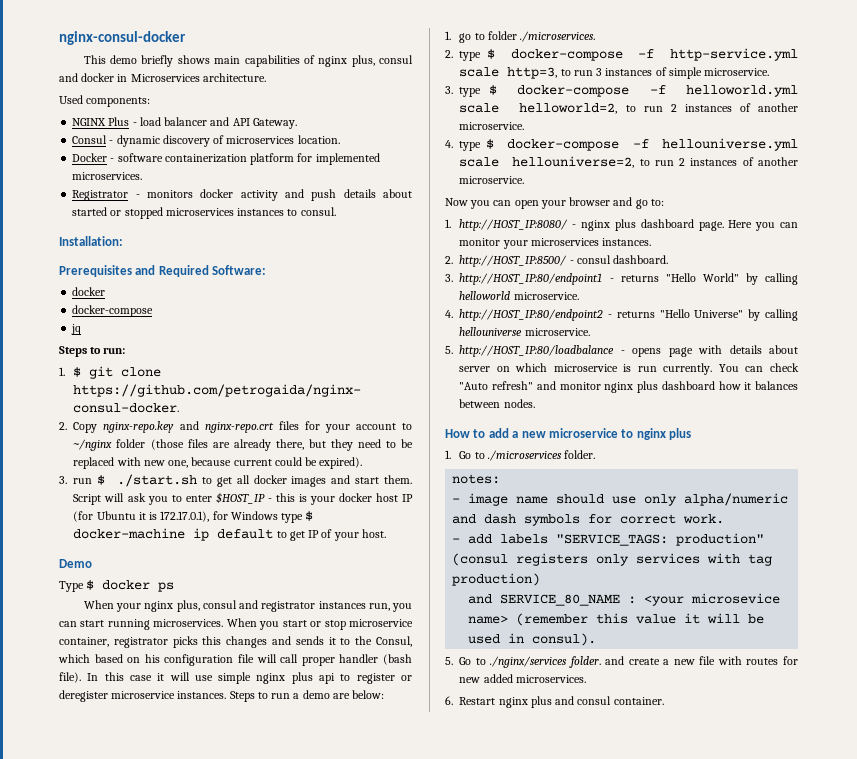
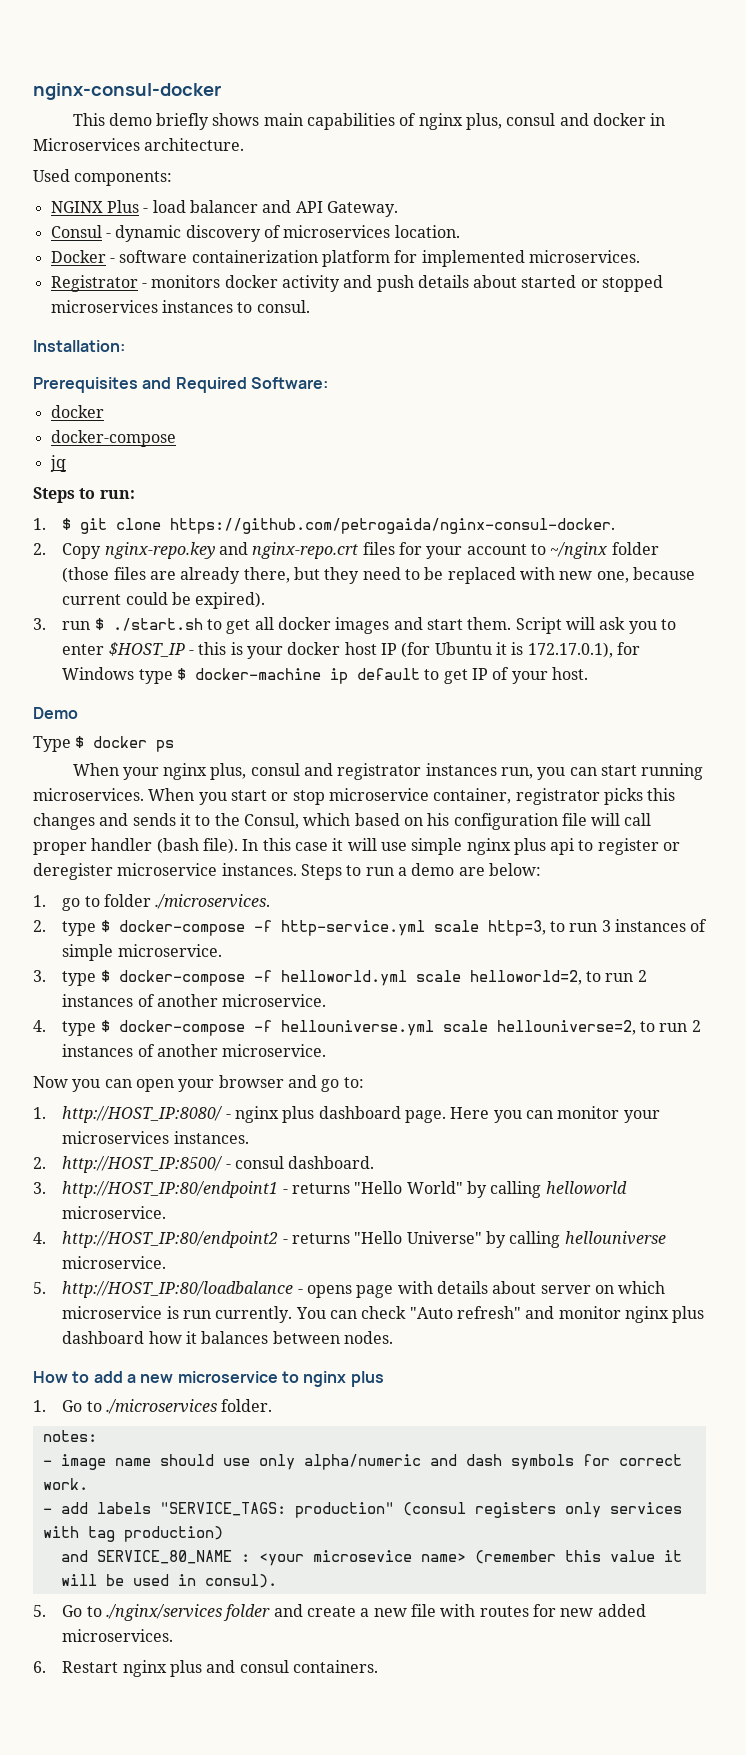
- 5. Go to ./nginx/services folder. and create a new file with routes for new added microservices.
+ 5. Go to ./nginx/services folder and create a new file with routes for new added microservices.
- 6. Restart nginx plus and consul container.
+ 6. Restart nginx plus and consul containers.

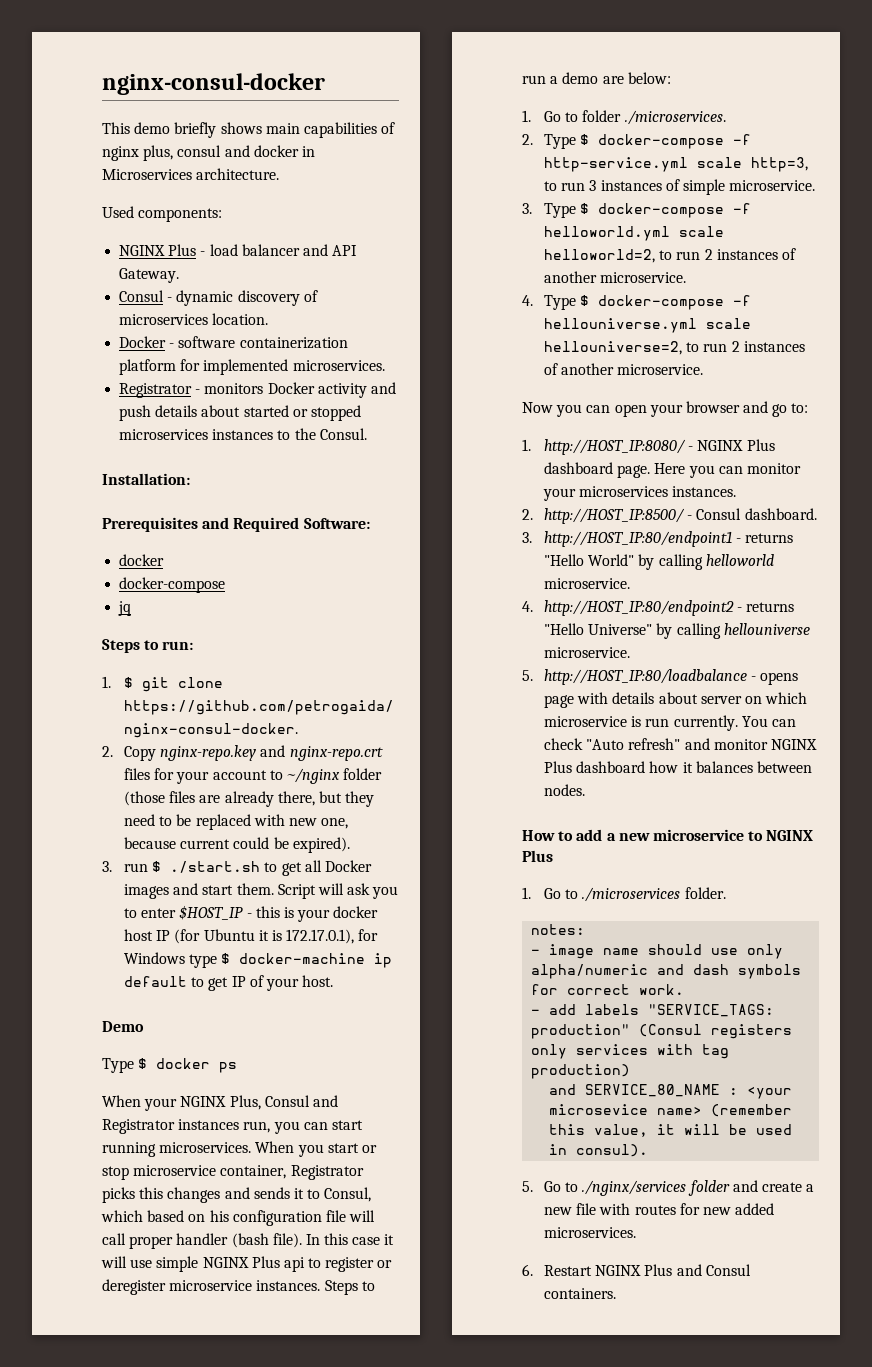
- Registrator - monitors docker activity and push details about started or stopped microservices instances to consul.
+ Registrator - monitors Docker activity and push details about started or stopped microservices instances to the Consul.
- 3. run $ ./start.sh to get all docker images and start them.
+ 3. run $ ./start.sh to get all Docker images and start them.
- When your nginx plus, consul and registrator instances run, you can start running microservices.
+ When your NGINX Plus, Consul and Registrator instances run, you can start running microservices.
- When you start or stop microservice container, registrator picks this changes and sends it to the Consul, which based on his configuration file will call proper handler (bash file).
+ When you start or stop microservice container, Registrator picks this changes and sends it to Consul, which based on his configuration file will call proper handler (bash file).
- In this case it will use simple nginx plus api to register or deregister microservice instances.
+ In this case it will use simple NGINX Plus api to register or deregister microservice instances.
- 1. go to folder ./microservices.
+ 1. Go to folder ./microservices.
- 2. type $ docker-compose -f http-service.yml scale http=3, to run 3 instances of simple microservice.
+ 2. Type $ docker-compose -f http-service.yml scale http=3, to run 3 instances of simple microservice.
- 3. type $ docker-compose -f helloworld.yml scale helloworld=2, to run 2 instances of another microservice.
+ 3. Type $ docker-compose -f helloworld.yml scale helloworld=2, to run 2 instances of another microservice.
- 4. type $ docker-compose -f hellouniverse.yml scale hellouniverse=2, to run 2 instances of another microservice.
+ 4. Type $ docker-compose -f hellouniverse.yml scale hellouniverse=2, to run 2 instances of another microservice.
- 1. http://HOST_IP:8080/ - nginx plus dashboard page.
+ 1. http://HOST_IP:8080/ - NGINX Plus dashboard page.
- 2. http://HOST_IP:8500/ - consul dashboard.
+ 2. http://HOST_IP:8500/ - Consul dashboard.
- You can check "Auto refresh" and monitor nginx plus dashboard how it balances between nodes.
+ You can check "Auto refresh" and monitor NGINX Plus dashboard how it balances between nodes.
- How to add a new microservice to nginx plus
+ How to add a new microservice to NGINX Plus
- - add labels "SERVICE_TAGS: production" (consul registers only services with tag production)
+ - add labels "SERVICE_TAGS: production" (Consul registers only services with tag production)
- and SERVICE_80_NAME : <your microsevice name> (remember this value it will be used in consul).
+ and SERVICE_80_NAME : <your microsevice name> (remember this value, it will be used in consul).
- 6. Restart nginx plus and consul containers.
+ 6. Restart NGINX Plus and Consul containers.

